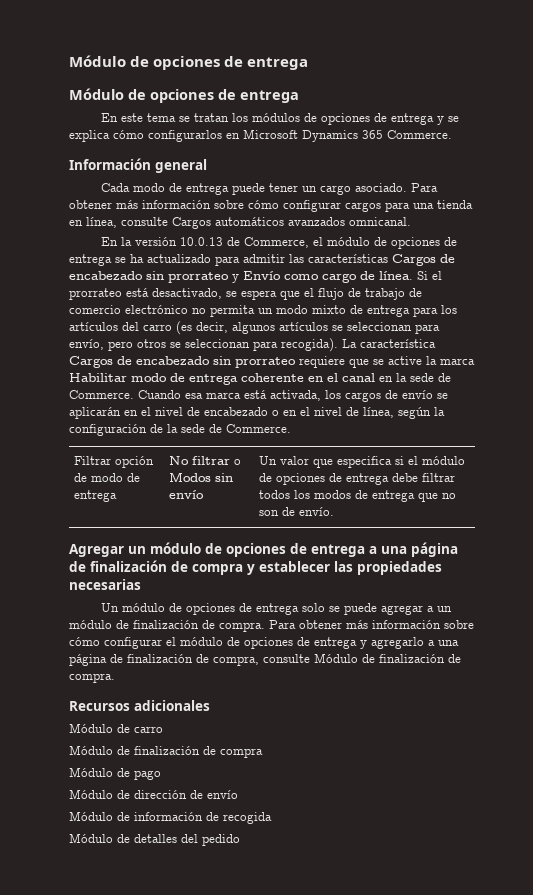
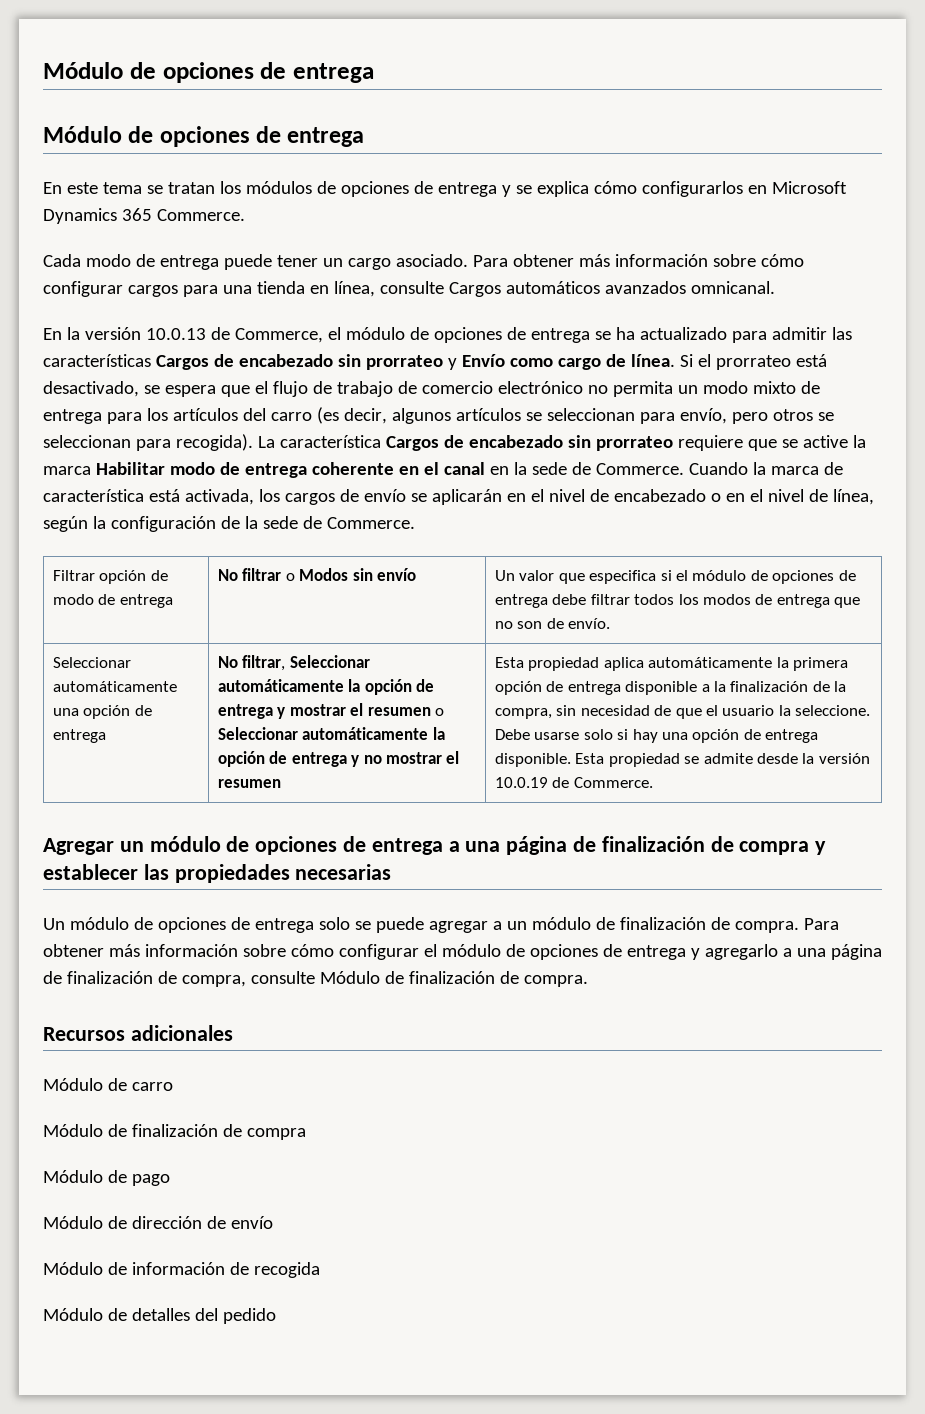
- Información general
- Cuando esa marca está activada, los cargos de envío se aplicarán en el nivel de encabezado o en el nivel de línea, según la configuración de la sede de Commerce.
+ Cuando la marca de característica está activada, los cargos de envío se aplicarán en el nivel de encabezado o en el nivel de línea, según la configuración de la sede de Commerce.
+ Seleccionar automáticamente una opción de entrega | No filtrar, Seleccionar automáticamente la opción de entrega y mostrar el resumen o Seleccionar automáticamente la opción de entrega y no mostrar el resumen | Esta propiedad aplica automáticamente la primera opción de entrega disponible a la finalización de la compra, sin necesidad de que el usuario la seleccione. Debe usarse solo si hay una opción de entrega disponible. Esta propiedad se admite desde la versión 10.0.19 de Commerce.

